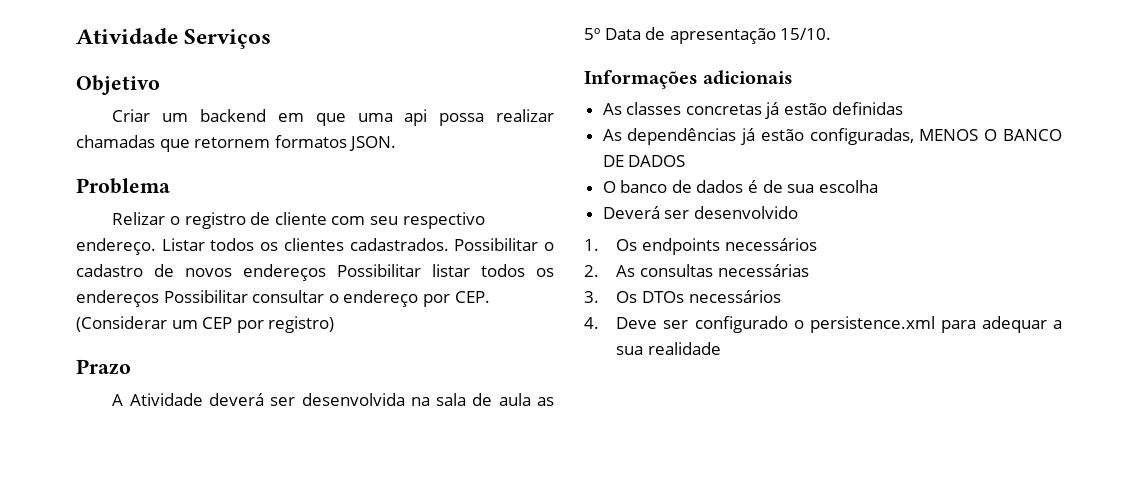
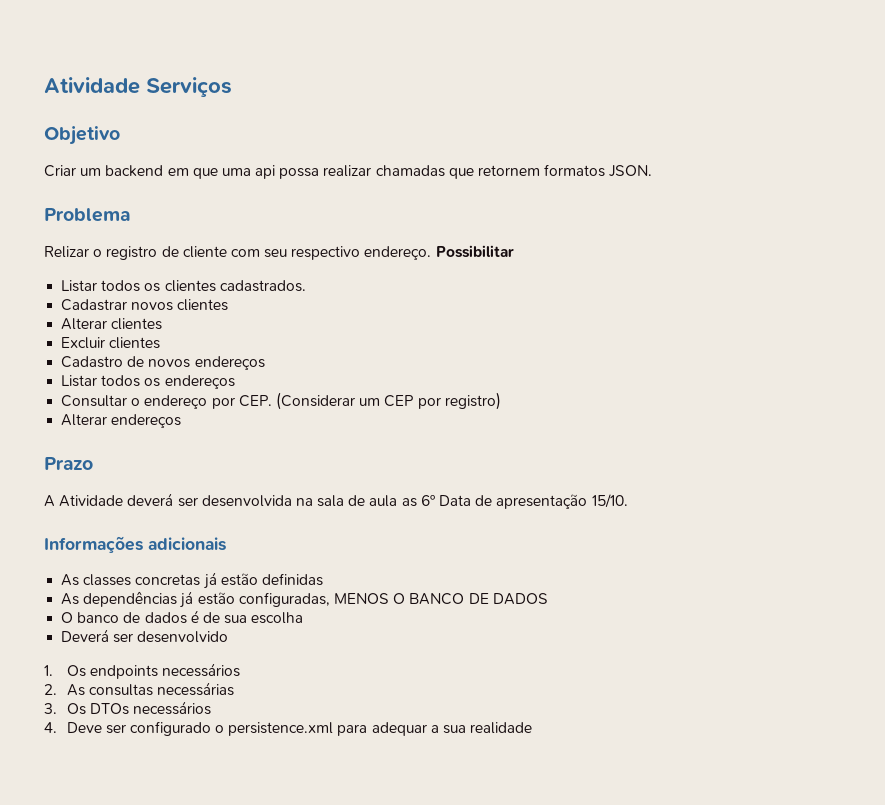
- Relizar o registro de cliente com seu respectivo endereço. Listar todos os clientes cadastrados. Possibilitar o cadastro de novos endereços Possibilitar listar todos os endereços Possibilitar consultar o endereço por CEP. (Considerar um CEP por registro)
+ Relizar o registro de cliente com seu respectivo endereço. Possibilitar
+ Listar todos os clientes cadastrados.
+ Cadastrar novos clientes
+ Alterar clientes
+ Excluir clientes
+ Cadastro de novos endereços
+ Listar todos os endereços
+ Consultar o endereço por CEP. (Considerar um CEP por registro)
+ Alterar endereços
- A Atividade deverá ser desenvolvida na sala de aula as 5º Data de apresentação 15/10.
+ A Atividade deverá ser desenvolvida na sala de aula as 6º Data de apresentação 15/10.

